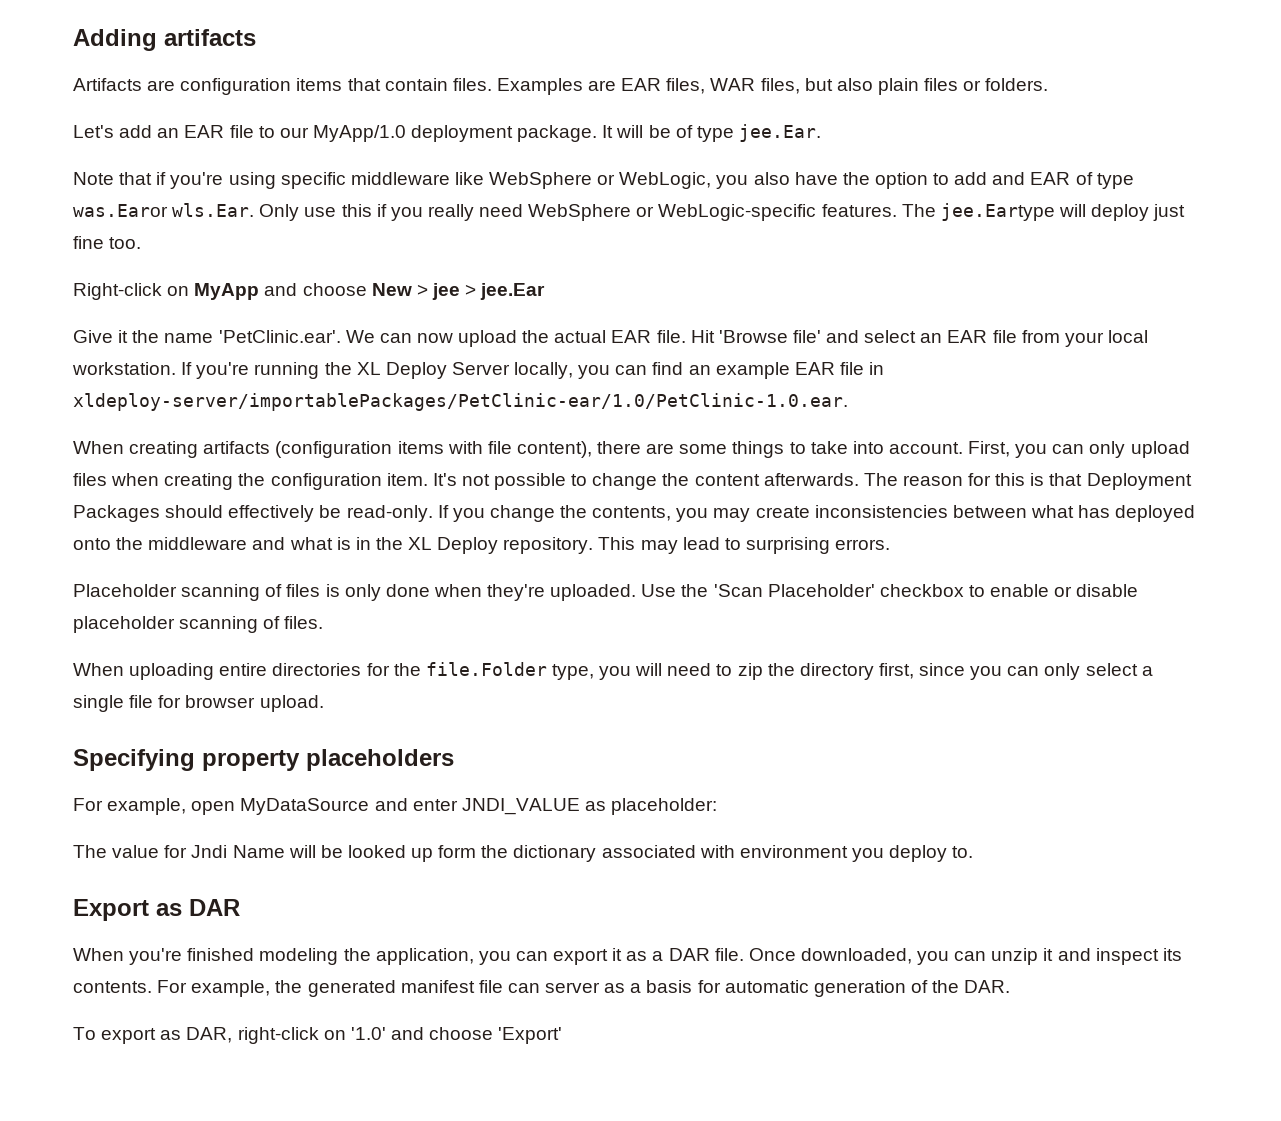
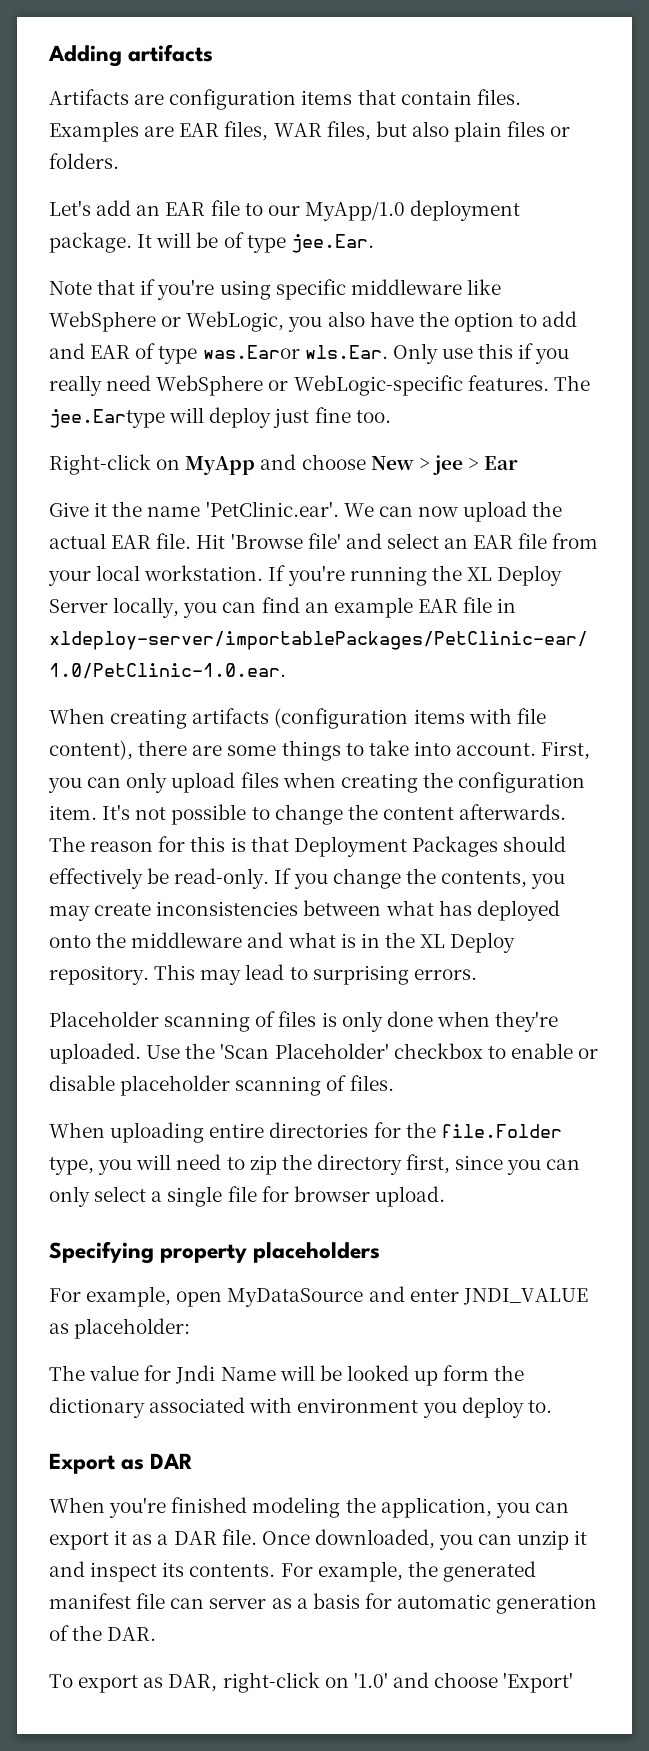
- Right-click on MyApp and choose New > jee > jee.Ear
+ Right-click on MyApp and choose New > jee > Ear

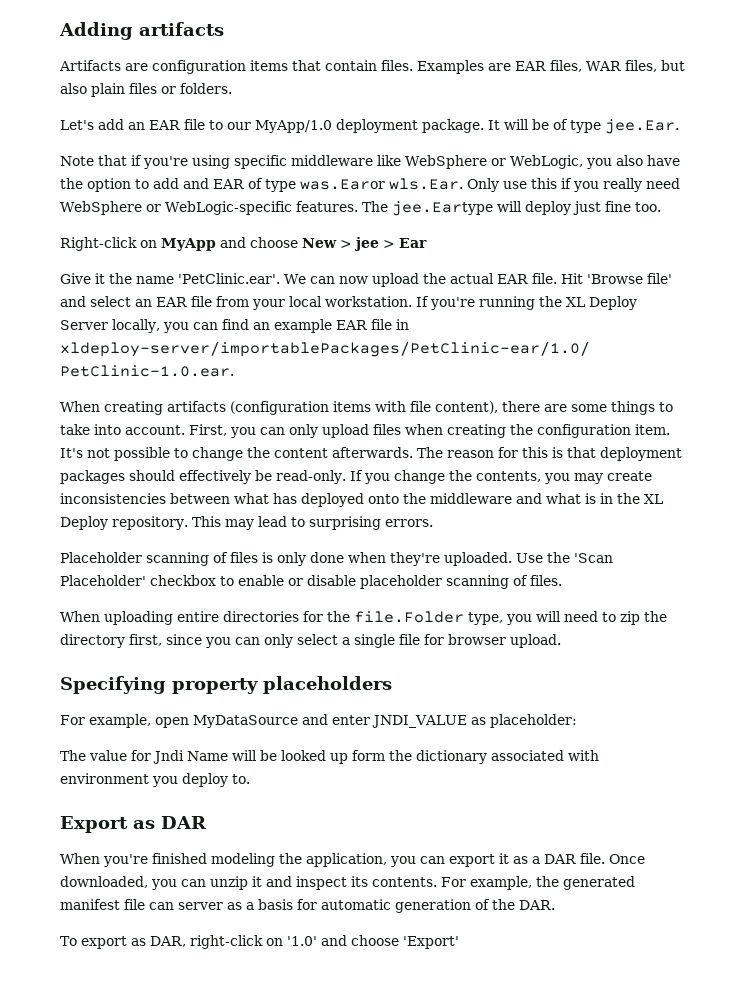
- The reason for this is that Deployment Packages should effectively be read-only.
+ The reason for this is that deployment packages should effectively be read-only.

